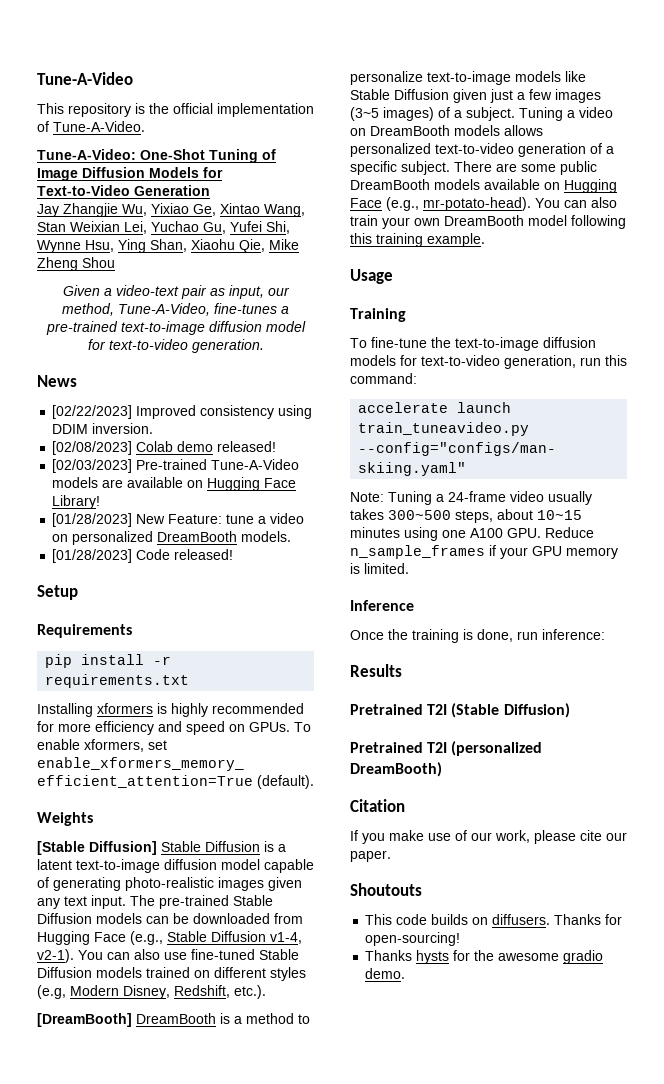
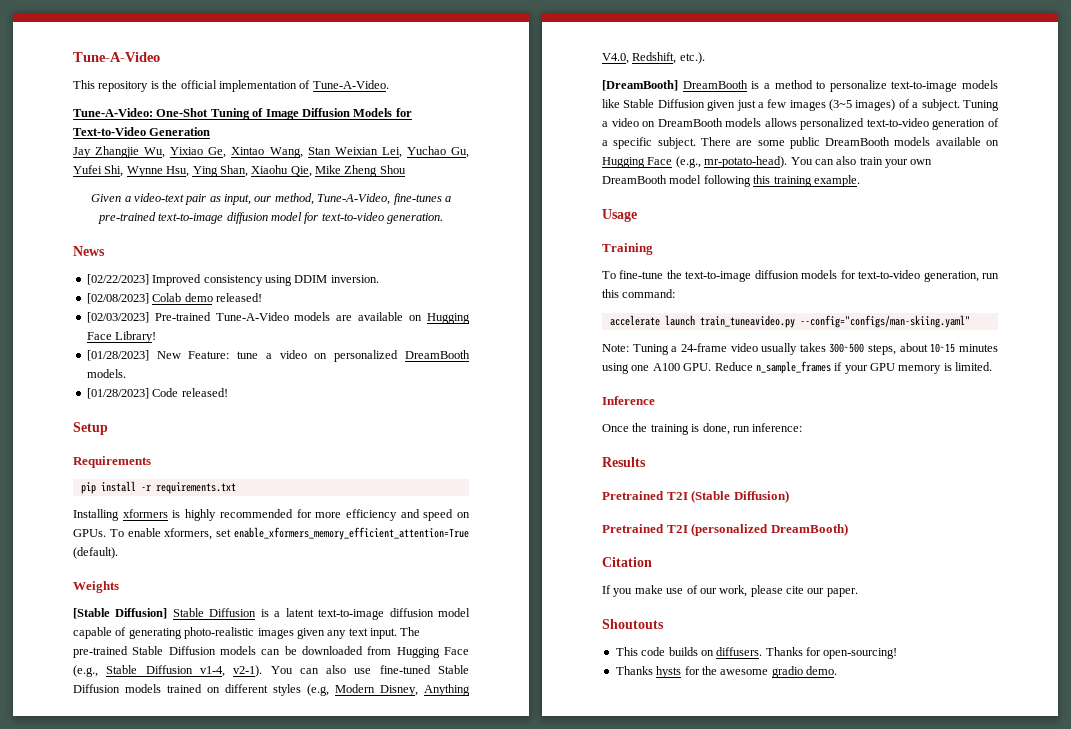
- You can also use fine-tuned Stable Diffusion models trained on different styles (e.g, Modern Disney, Redshift, etc.).
+ You can also use fine-tuned Stable Diffusion models trained on different styles (e.g, Modern Disney, Anything V4.0, Redshift, etc.).

